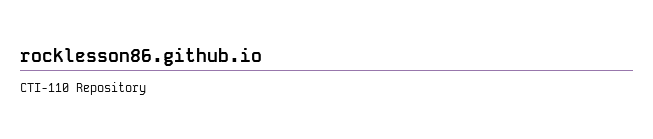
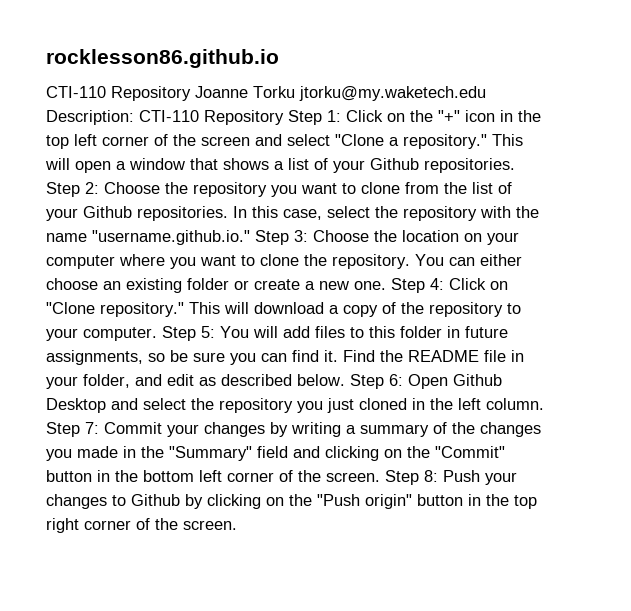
- CTI-110 Repository
+ CTI-110 Repository Joanne Torku jtorku@my.waketech.edu Description: CTI-110 Repository Step 1: Click on the "+" icon in the top left corner of the screen and select "Clone a repository." This will open a window that shows a list of your Github repositories. Step 2: Choose the repository you want to clone from the list of your Github repositories. In this case, select the repository with the name "username.github.io." Step 3: Choose the location on your computer where you want to clone the repository. You can either choose an existing folder or create a new one. Step 4: Click on "Clone repository." This will download a copy of the repository to your computer. Step 5: You will add files to this folder in future assignments, so be sure you can find it. Find the README file in your folder, and edit as described below. Step 6: Open Github Desktop and select the repository you just cloned in the left column. Step 7: Commit your changes by writing a summary of the changes you made in the "Summary" field and clicking on the "Commit" button in the bottom left corner of the screen. Step 8: Push your changes to Github by clicking on the "Push origin" button in the top right corner of the screen.

